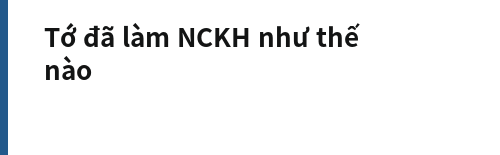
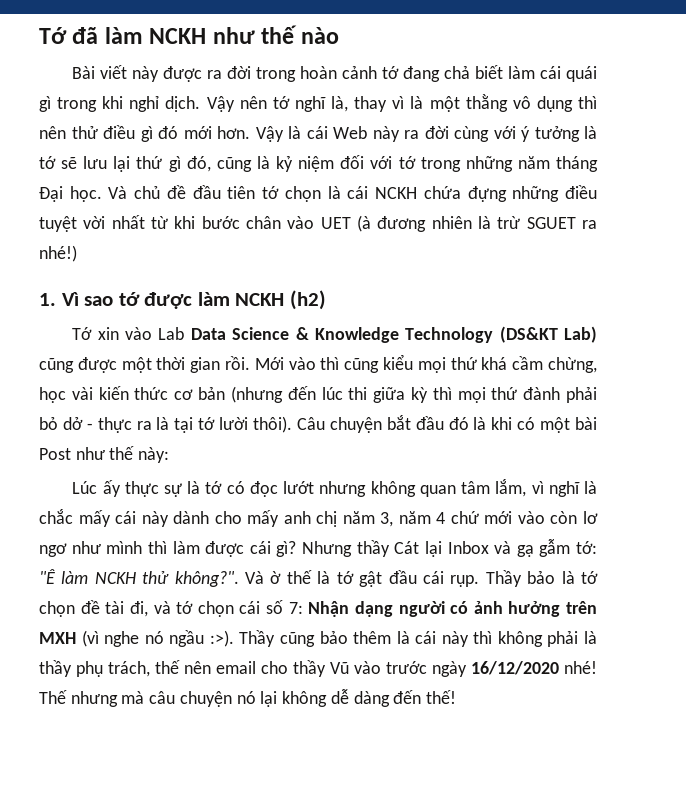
+ Bài viết này được ra đời trong hoàn cảnh tớ đang chả biết làm cái quái gì trong khi nghỉ dịch. Vậy nên tớ nghĩ là, thay vì là một thằng vô dụng thì nên thử điều gì đó mới hơn. Vậy là cái Web này ra đời cùng với ý tưởng là tớ sẽ lưu lại thứ gì đó, cũng là kỷ niệm đối với tớ trong những năm tháng Đại học. Và chủ đề đầu tiên tớ chọn là cái NCKH chứa đựng những điều tuyệt vời nhất từ khi bước chân vào UET (à đương nhiên là trừ SGUET ra nhé!)
+ 1. Vì sao tớ được làm NCKH (h2)
+ Tớ xin vào Lab Data Science & Knowledge Technology (DS&KT Lab) cũng được một thời gian rồi. Mới vào thì cũng kiểu mọi thứ khá cầm chừng, học vài kiến thức cơ bản (nhưng đến lúc thi giữa kỳ thì mọi thứ đành phải bỏ dở - thực ra là tại tớ lười thôi). Câu chuyện bắt đầu đó là khi có một bài Post như thế này:
+ Lúc ấy thực sự là tớ có đọc lướt nhưng không quan tâm lắm, vì nghĩ là chắc mấy cái này dành cho mấy anh chị năm 3, năm 4 chứ mới vào còn lơ ngơ như mình thì làm được cái gì? Nhưng thầy Cát lại Inbox và gạ gẫm tớ: "Ê làm NCKH thử không?". Và ờ thế là tớ gật đầu cái rụp. Thầy bảo là tớ chọn đề tài đi, và tớ chọn cái số 7: Nhận dạng người có ảnh hưởng trên MXH (vì nghe nó ngầu :>). Thầy cũng bảo thêm là cái này thì không phải là thầy phụ trách, thế nên email cho thầy Vũ vào trước ngày 16/12/2020 nhé! Thế nhưng mà câu chuyện nó lại không dễ dàng đến thế!

